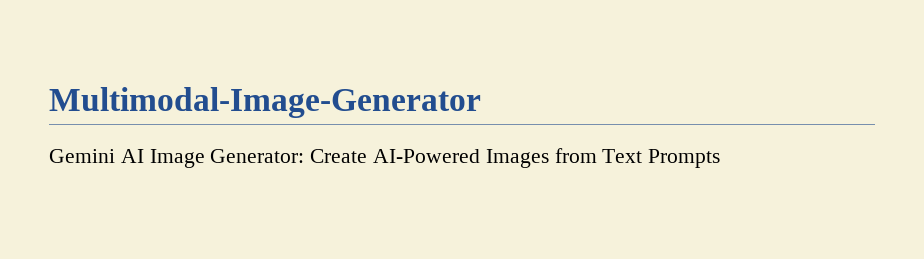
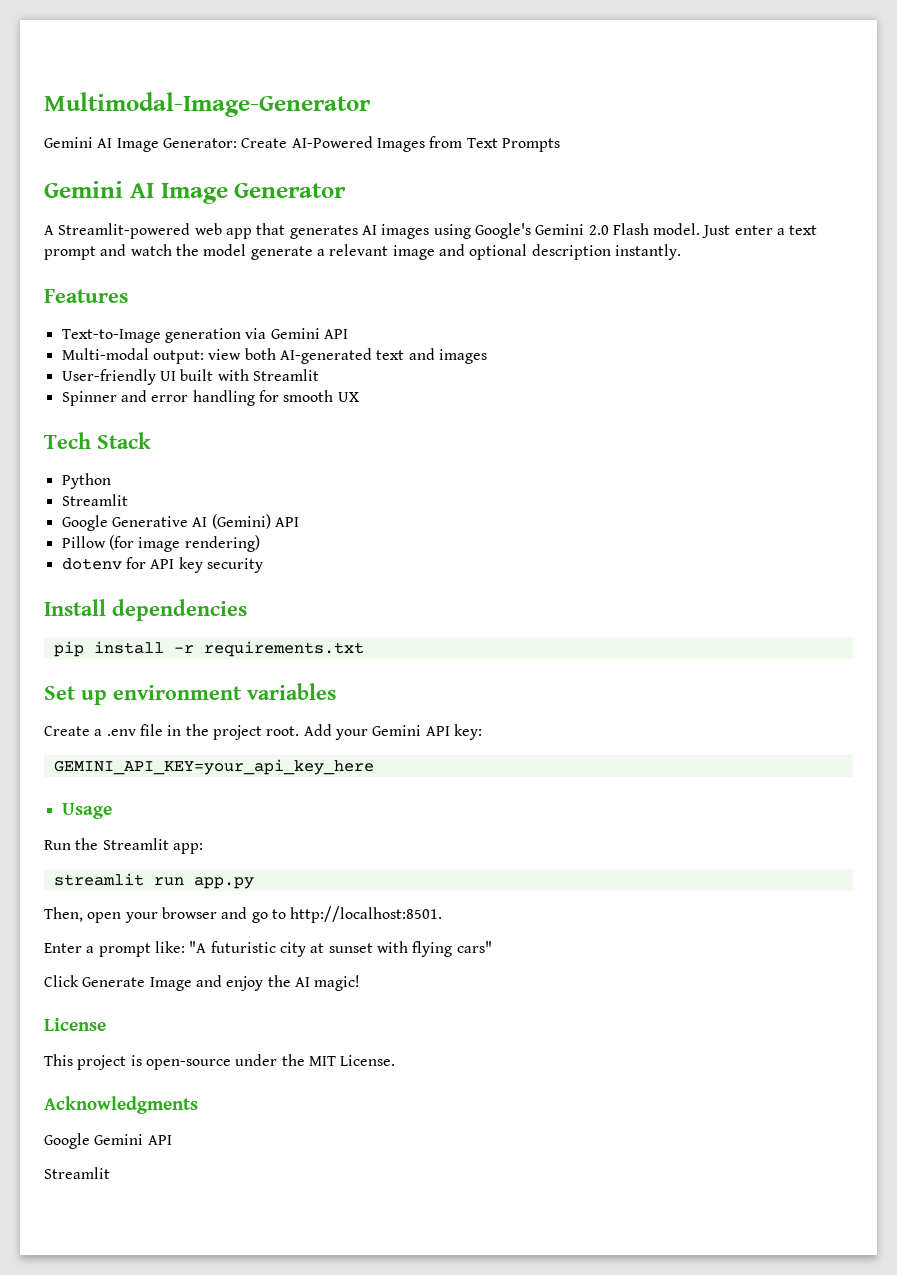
+ Gemini AI Image Generator
+ A Streamlit-powered web app that generates AI images using Google's Gemini 2.0 Flash model. Just enter a text prompt and watch the model generate a relevant image and optional description instantly.
+ Features
+ Text-to-Image generation via Gemini API
+ Multi-modal output: view both AI-generated text and images
+ User-friendly UI built with Streamlit
+ Spinner and error handling for smooth UX
+ Tech Stack
+ Python
+ Streamlit
+ Google Generative AI (Gemini) API
+ Pillow (for image rendering)
+ dotenv for API key security
+ Install dependencies
+ pip install -r requirements.txt
+ Set up environment variables
+ Create a .env file in the project root. Add your Gemini API key:
+ GEMINI_API_KEY=your_api_key_here
+ Usage
+ Run the Streamlit app:
+ streamlit run app.py
+ Then, open your browser and go to http://localhost:8501.
+ Enter a prompt like: "A futuristic city at sunset with flying cars"
+ Click Generate Image and enjoy the AI magic!
+ License
+ This project is open-source under the MIT License.
+ Acknowledgments
+ Google Gemini API
+ Streamlit

